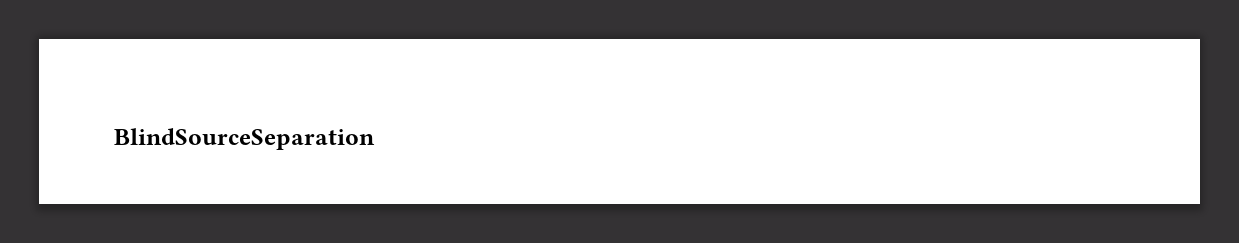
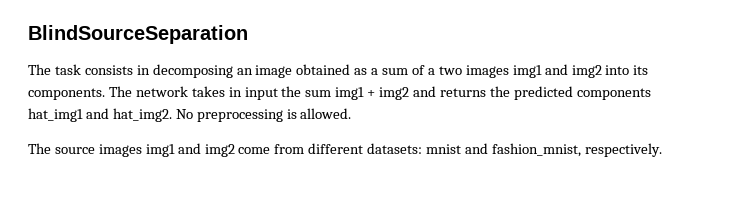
+ The task consists in decomposing an image obtained as a sum of a two images img1 and img2 into its components. The network takes in input the sum img1 + img2 and returns the predicted components hat_img1 and hat_img2. No preprocessing is allowed.
+ The source images img1 and img2 come from different datasets: mnist and fashion_mnist, respectively.

